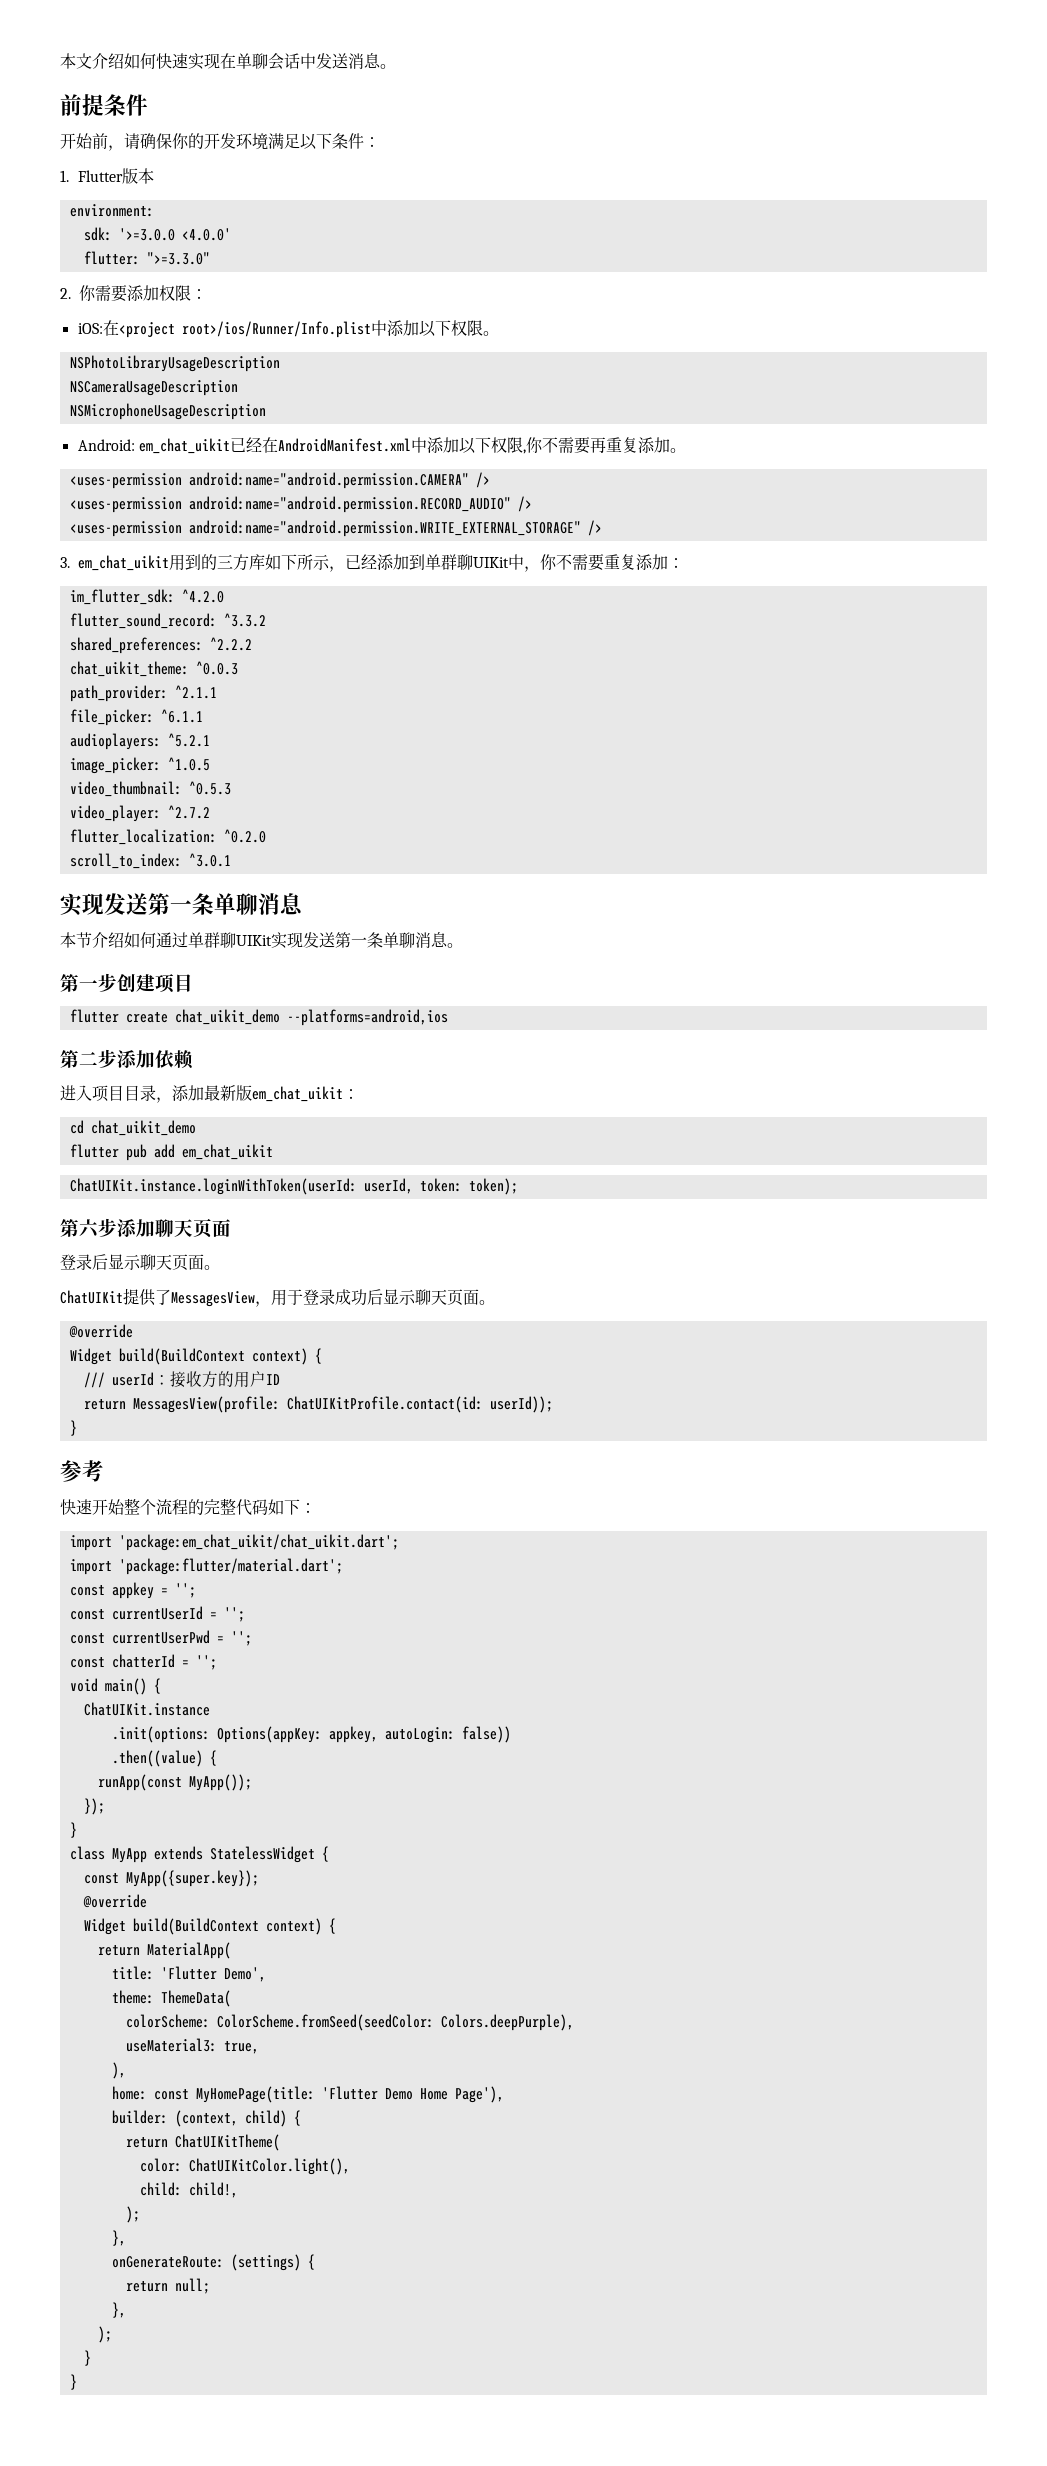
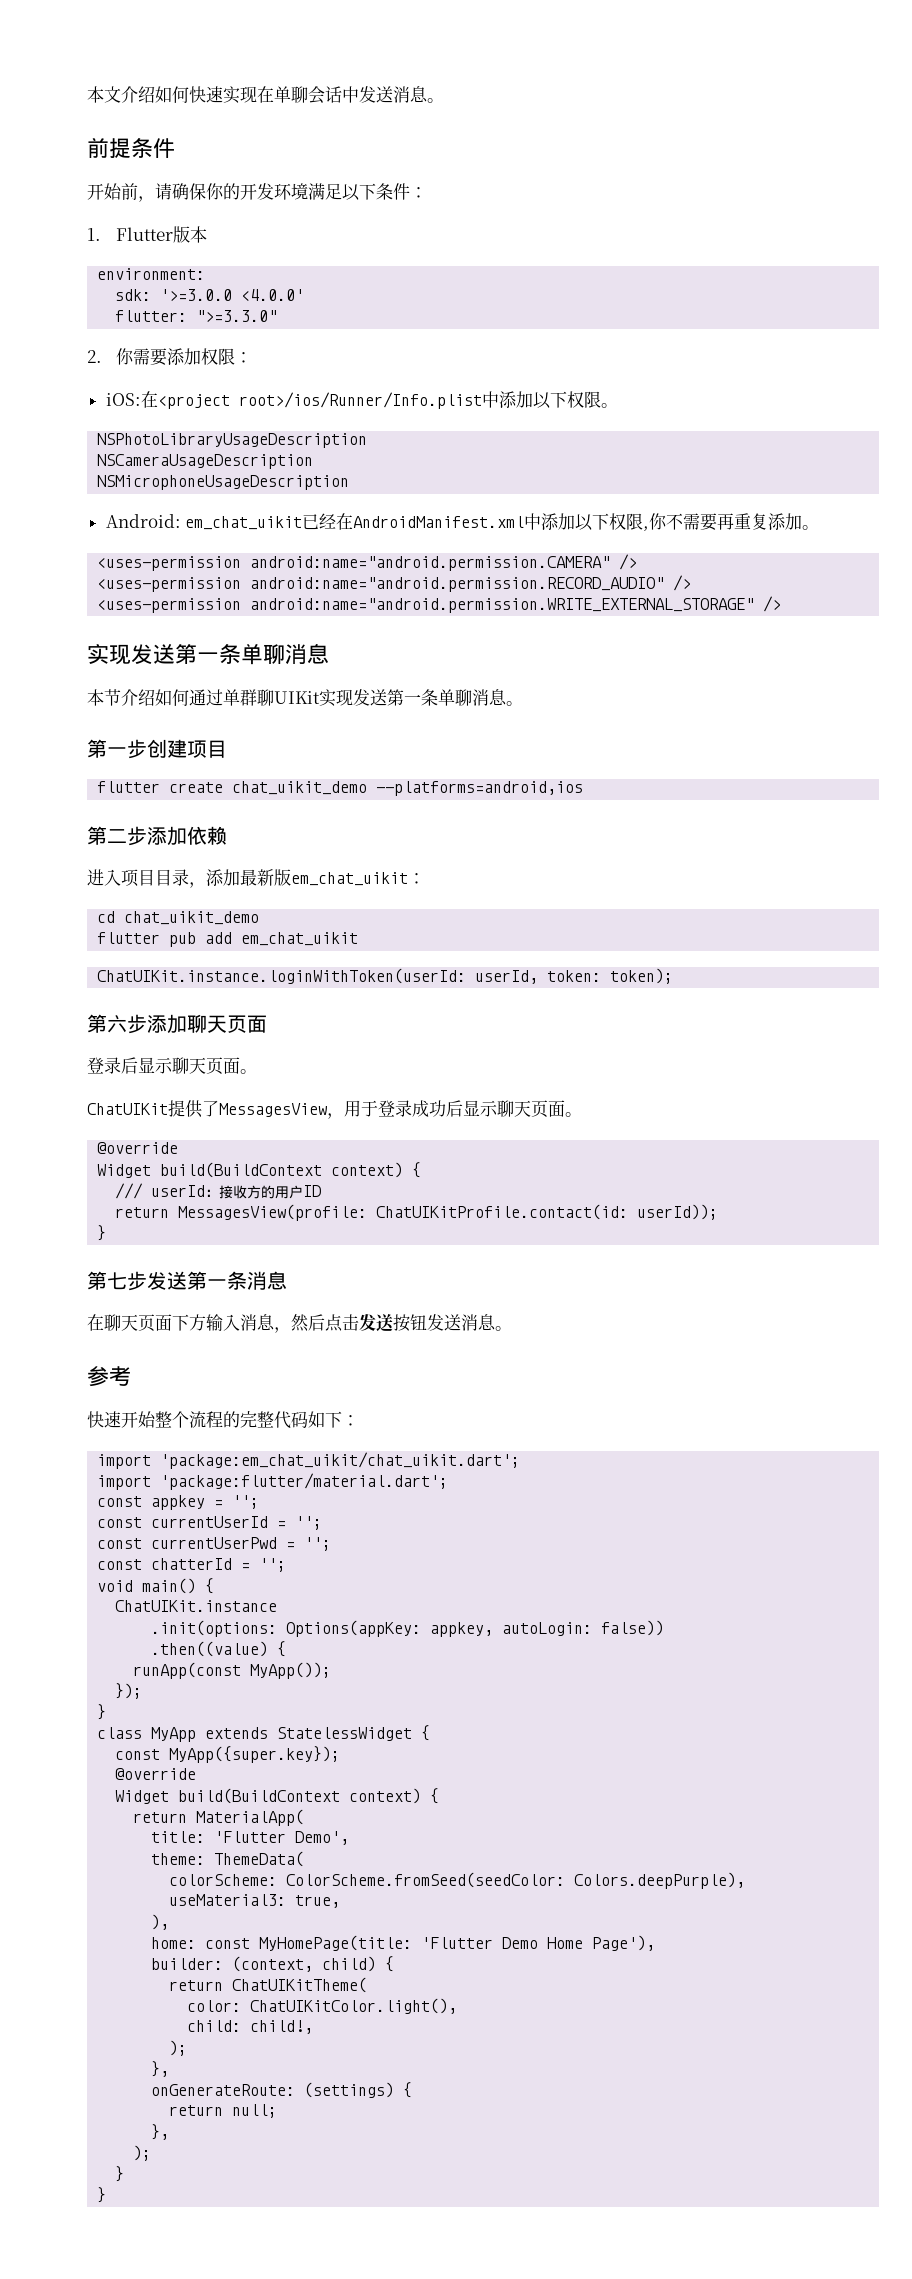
- 3. em_chat_uikit用到的三方库如下所示，已经添加到单群聊UIKit中，你不需要重复添加：
- im_flutter_sdk: ^4.2.0
- flutter_sound_record: ^3.3.2
- shared_preferences: ^2.2.2
- chat_uikit_theme: ^0.0.3
- path_provider: ^2.1.1
- file_picker: ^6.1.1
- audioplayers: ^5.2.1
- image_picker: ^1.0.5
- video_thumbnail: ^0.5.3
- video_player: ^2.7.2
- flutter_localization: ^0.2.0
- scroll_to_index: ^3.0.1
+ 第七步发送第一条消息
+ 在聊天页面下方输入消息，然后点击发送按钮发送消息。

